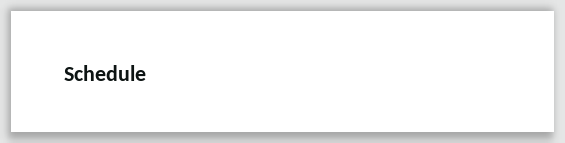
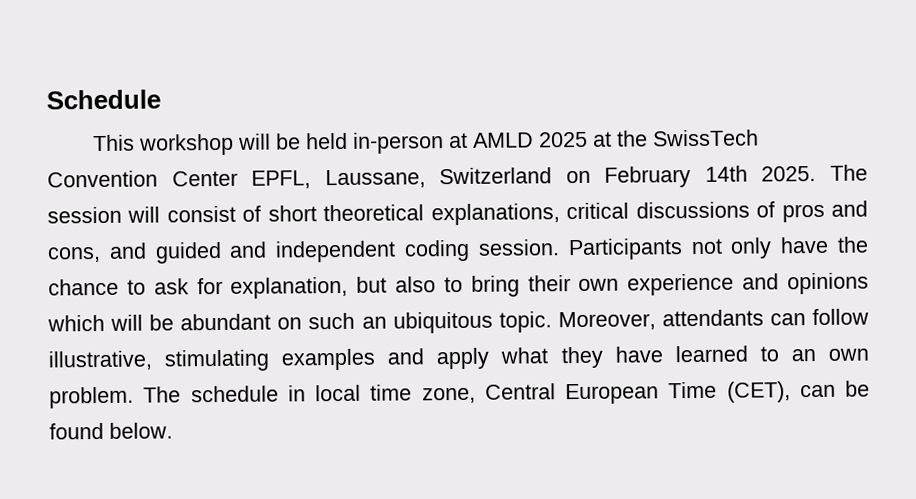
+ This workshop will be held in-person at AMLD 2025 at the SwissTech Convention Center EPFL, Laussane, Switzerland on February 14th 2025. The session will consist of short theoretical explanations, critical discussions of pros and cons, and guided and independent coding session. Participants not only have the chance to ask for explanation, but also to bring their own experience and opinions which will be abundant on such an ubiquitous topic. Moreover, attendants can follow illustrative, stimulating examples and apply what they have learned to an own problem. The schedule in local time zone, Central European Time (CET), can be found below.

